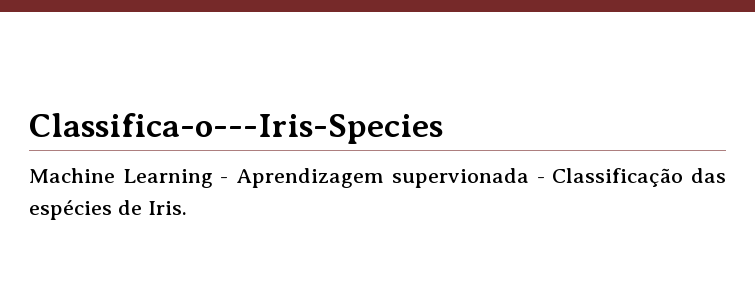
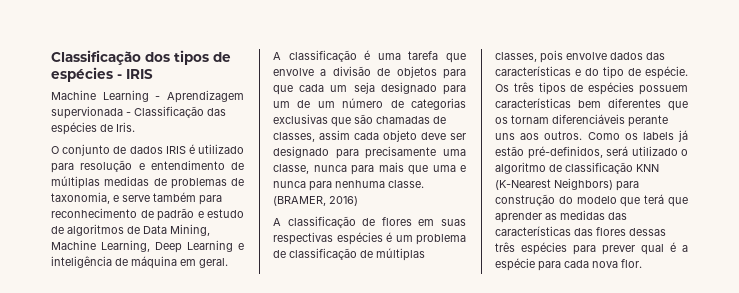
- Classifica-o---Iris-Species
+ Classificação dos tipos de espécies - IRIS
+ O conjunto de dados IRIS é utilizado para resolução e entendimento de múltiplas medidas de problemas de taxonomia, e serve também para reconhecimento de padrão e estudo de algoritmos de Data Mining, Machine Learning, Deep Learning e inteligência de máquina em geral.
+ A classificação é uma tarefa que envolve a divisão de objetos para que cada um seja designado para um de um número de categorias exclusivas que são chamadas de classes, assim cada objeto deve ser designado para precisamente uma classe, nunca para mais que uma e nunca para nenhuma classe. (BRAMER, 2016)
+ A classificação de flores em suas respectivas espécies é um problema de classificação de múltiplas classes, pois envolve dados das características e do tipo de espécie. Os três tipos de espécies possuem características bem diferentes que os tornam diferenciáveis perante uns aos outros. Como os labels já estão pré-definidos, será utilizado o algoritmo de classificação KNN (K-Nearest Neighbors) para construção do modelo que terá que aprender as medidas das características das flores dessas três espécies para prever qual é a espécie para cada nova flor.

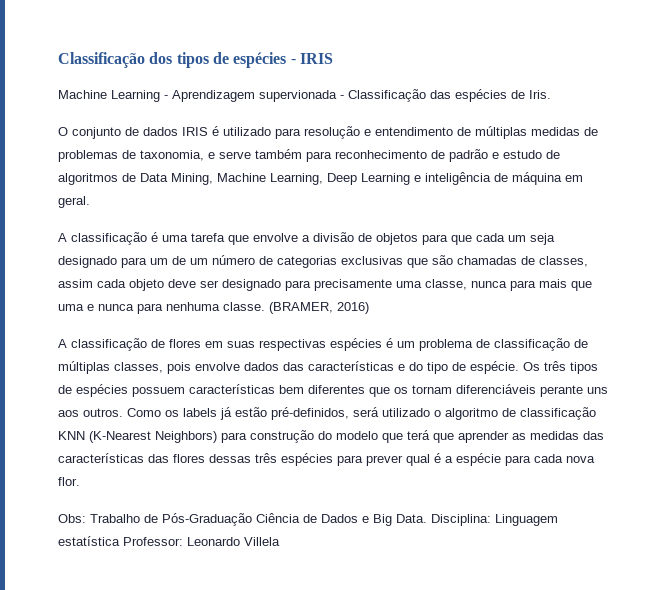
+ Obs: Trabalho de Pós-Graduação Ciência de Dados e Big Data. Disciplina: Linguagem estatística Professor: Leonardo Villela

